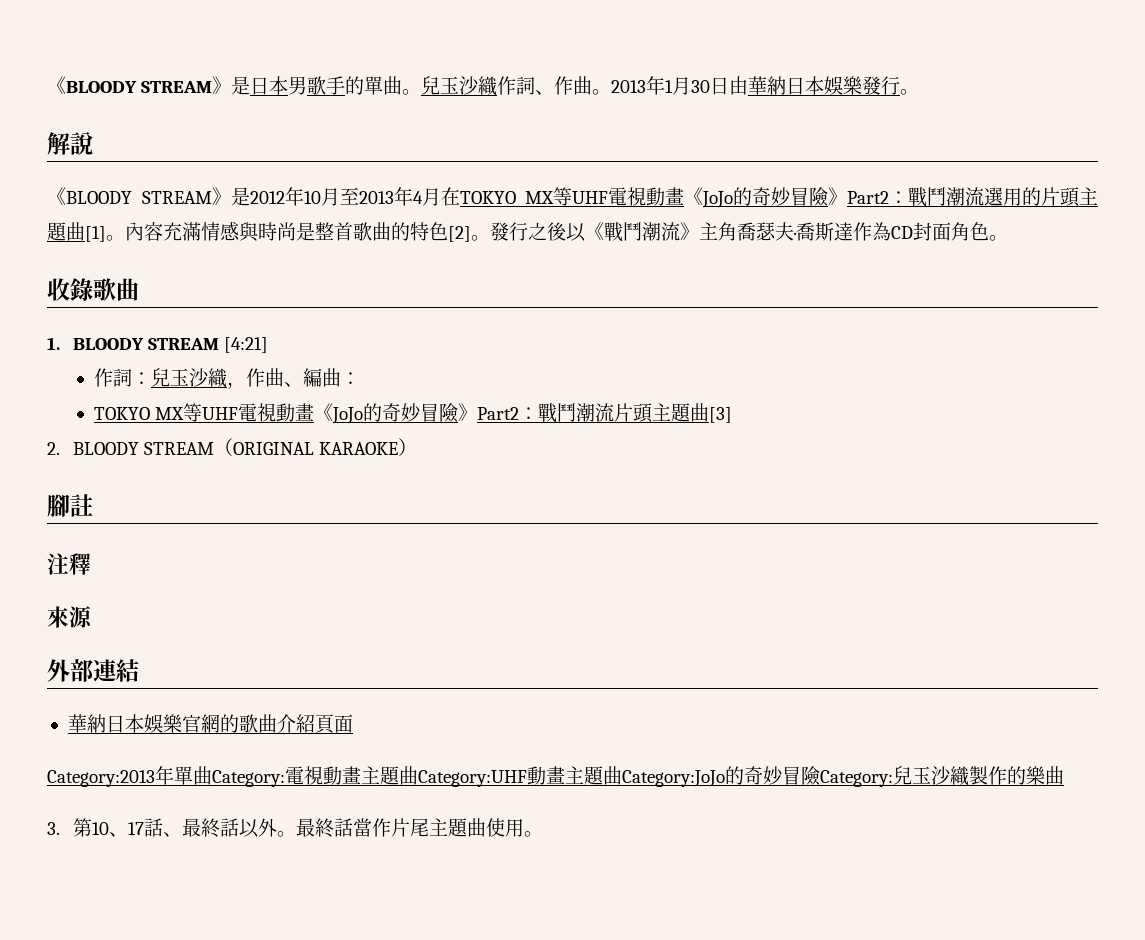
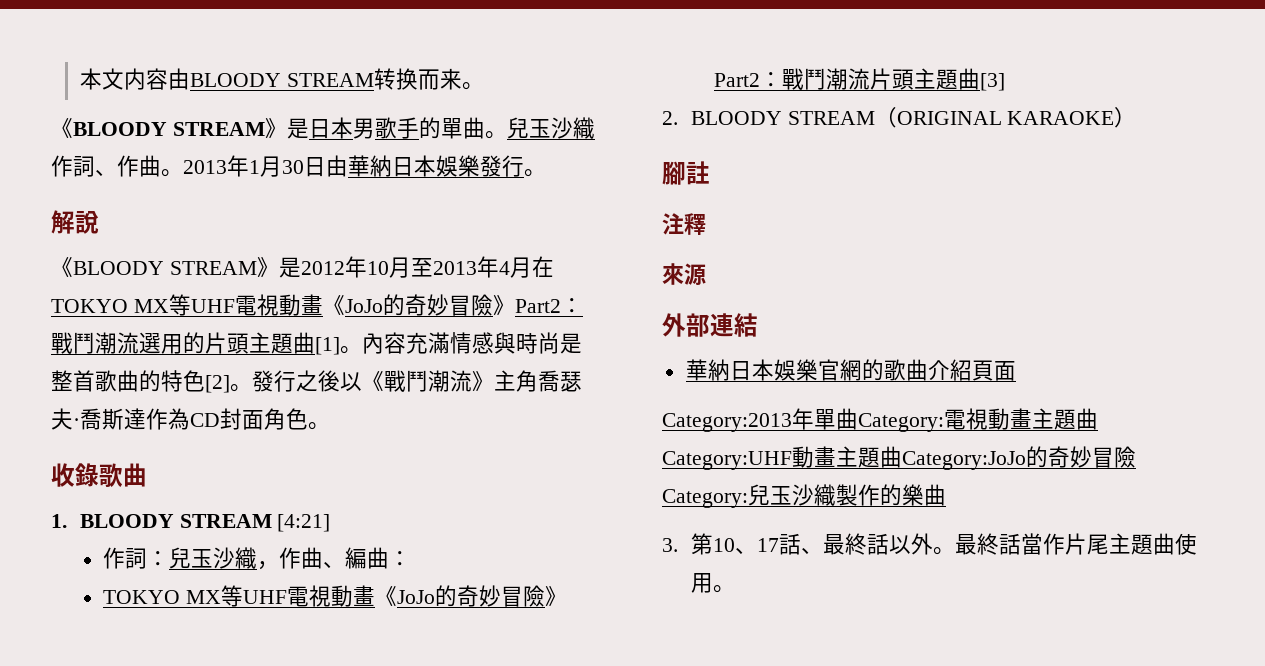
+ 本文内容由BLOODY STREAM转换而来。

